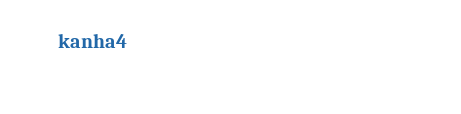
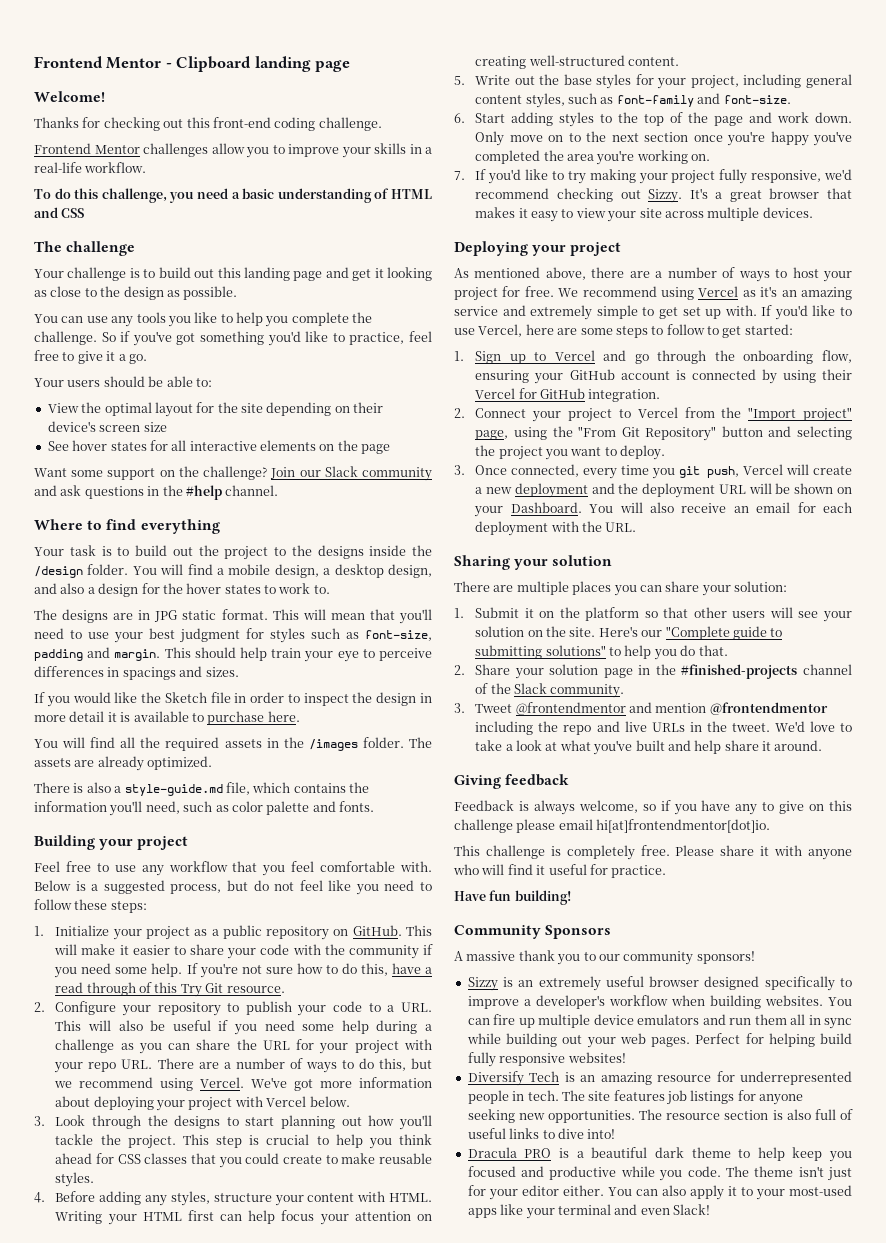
- kanha4
+ Frontend Mentor - Clipboard landing page
+ Welcome!
+ Thanks for checking out this front-end coding challenge.
+ Frontend Mentor challenges allow you to improve your skills in a real-life workflow.
+ To do this challenge, you need a basic understanding of HTML and CSS
+ The challenge
+ Your challenge is to build out this landing page and get it looking as close to the design as possible.
+ You can use any tools you like to help you complete the challenge. So if you've got something you'd like to practice, feel free to give it a go.
+ Your users should be able to:
+ View the optimal layout for the site depending on their device's screen size
+ See hover states for all interactive elements on the page
+ Want some support on the challenge? Join our Slack community and ask questions in the #help channel.
+ Where to find everything
+ Your task is to build out the project to the designs inside the /design folder. You will find a mobile design, a desktop design, and also a design for the hover states to work to.
+ The designs are in JPG static format. This will mean that you'll need to use your best judgment for styles such as font-size, padding and margin. This should help train your eye to perceive differences in spacings and sizes.
+ If you would like the Sketch file in order to inspect the design in more detail it is available to purchase here.
+ You will find all the required assets in the /images folder. The assets are already optimized.
+ There is also a style-guide.md file, which contains the information you'll need, such as color palette and fonts.
+ Building your project
+ Feel free to use any workflow that you feel comfortable with. Below is a suggested process, but do not feel like you need to follow these steps:
+ 1. Initialize your project as a public repository on GitHub. This will make it easier to share your code with the community if you need some help. If you're not sure how to do this, have a read through of this Try Git resource.
+ 2. Configure your repository to publish your code to a URL. This will also be useful if you need some help during a challenge as you can share the URL for your project with your repo URL. There are a number of ways to do this, but we recommend using Vercel. We've got more information about deploying your project with Vercel below.
+ 3. Look through the designs to start planning out how you'll tackle the project. This step is crucial to help you think ahead for CSS classes that you could create to make reusable styles.
+ 4. Before adding any styles, structure your content with HTML. Writing your HTML first can help focus your attention on creating well-structured content.
+ 5. Write out the base styles for your project, including general content styles, such as font-family and font-size.
+ 6. Start adding styles to the top of the page and work down. Only move on to the next section once you're happy you've completed the area you're working on.
+ 7. If you'd like to try making your project fully responsive, we'd recommend checking out Sizzy. It's a great browser that makes it easy to view your site across multiple devices.
+ Deploying your project
+ As mentioned above, there are a number of ways to host your project for free. We recommend using Vercel as it's an amazing service and extremely simple to get set up with. If you'd like to use Vercel, here are some steps to follow to get started:
+ 1. Sign up to Vercel and go through the onboarding flow, ensuring your GitHub account is connected by using their Vercel for GitHub integration.
+ 2. Connect your project to Vercel from the "Import project" page, using the "From Git Repository" button and selecting the project you want to deploy.
+ 3. Once connected, every time you git push, Vercel will create a new deployment and the deployment URL will be shown on your Dashboard. You will also receive an email for each deployment with the URL.
+ Sharing your solution
+ There are multiple places you can share your solution:
+ 1. Submit it on the platform so that other users will see your solution on the site. Here's our "Complete guide to submitting solutions" to help you do that.
+ 2. Share your solution page in the #finished-projects channel of the Slack community.
+ 3. Tweet @frontendmentor and mention @frontendmentor including the repo and live URLs in the tweet. We'd love to take a look at what you've built and help share it around.
+ Giving feedback
+ Feedback is always welcome, so if you have any to give on this challenge please email hi[at]frontendmentor[dot]io.
+ This challenge is completely free. Please share it with anyone who will find it useful for practice.
+ Have fun building!
+ Community Sponsors
+ A massive thank you to our community sponsors!
+ Sizzy is an extremely useful browser designed specifically to improve a developer's workflow when building websites. You can fire up multiple device emulators and run them all in sync while building out your web pages. Perfect for helping build fully responsive websites!
+ Diversify Tech is an amazing resource for underrepresented people in tech. The site features job listings for anyone seeking new opportunities. The resource section is also full of useful links to dive into!
+ Dracula PRO is a beautiful dark theme to help keep you focused and productive while you code. The theme isn't just for your editor either. You can also apply it to your most-used apps like your terminal and even Slack!

